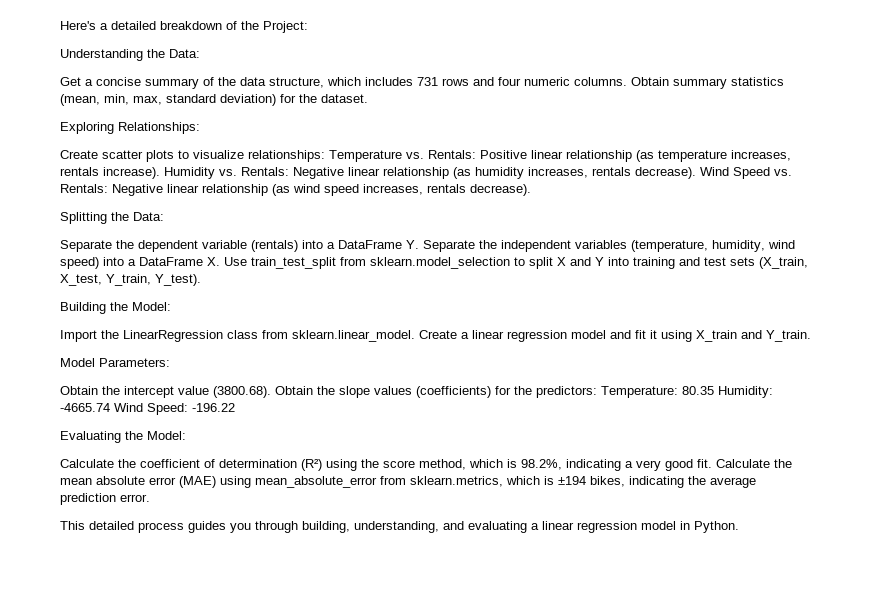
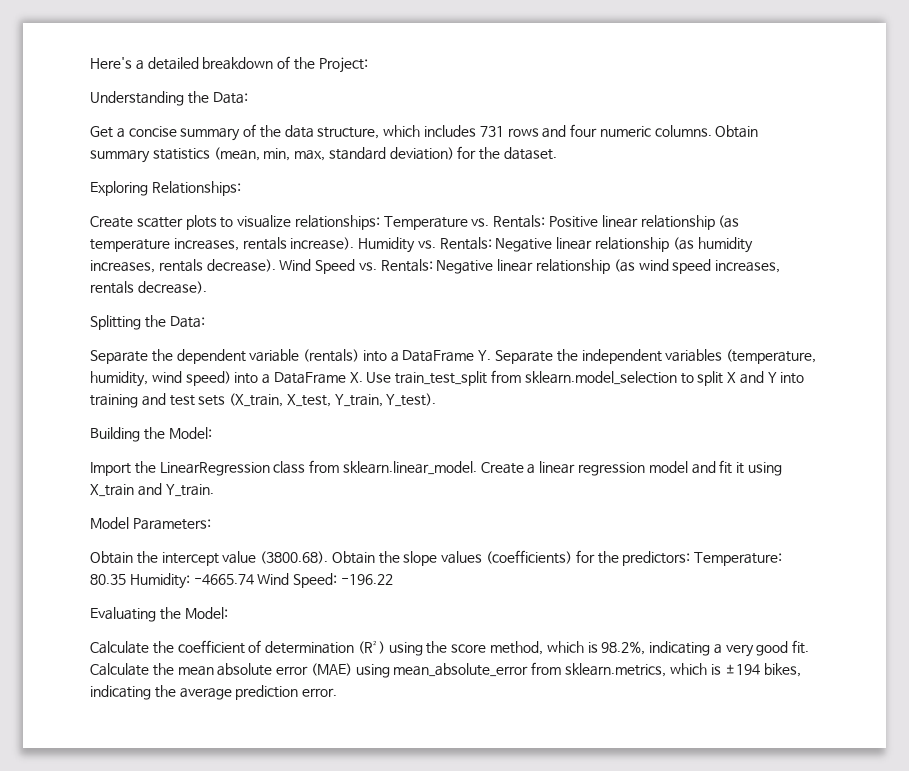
- This detailed process guides you through building, understanding, and evaluating a linear regression model in Python.

